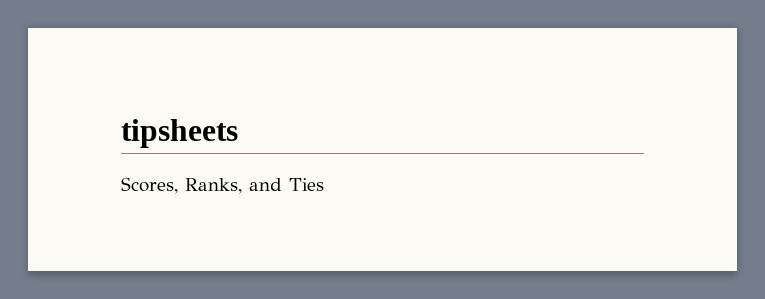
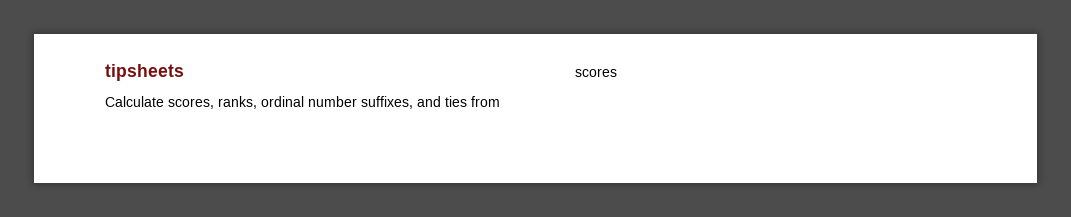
- Scores, Ranks, and Ties
+ Calculate scores, ranks, ordinal number suffixes, and ties from scores

